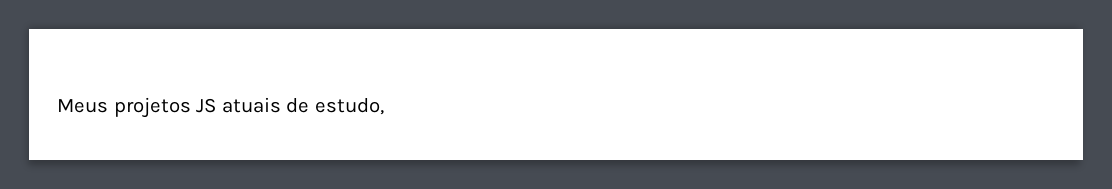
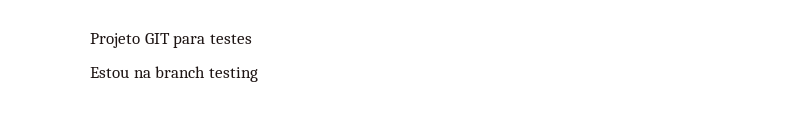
- Meus projetos JS atuais de estudo,
+ Projeto GIT para testes
+ Estou na branch testing

